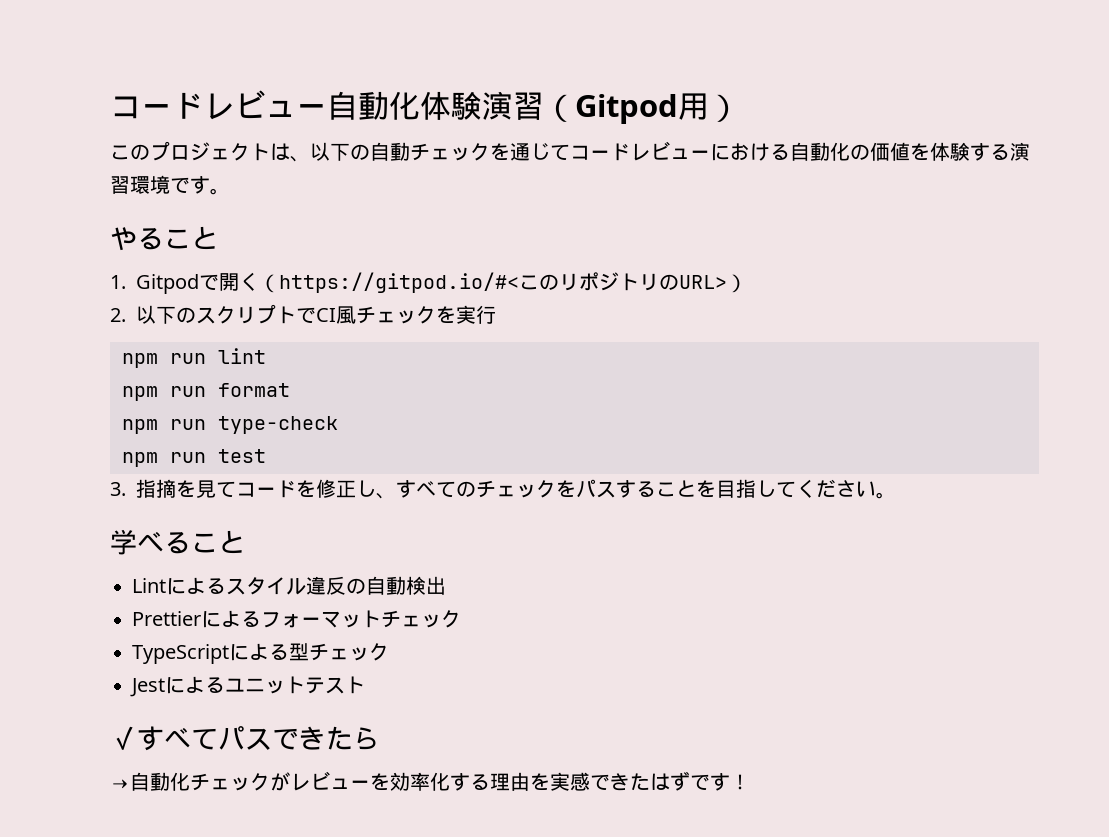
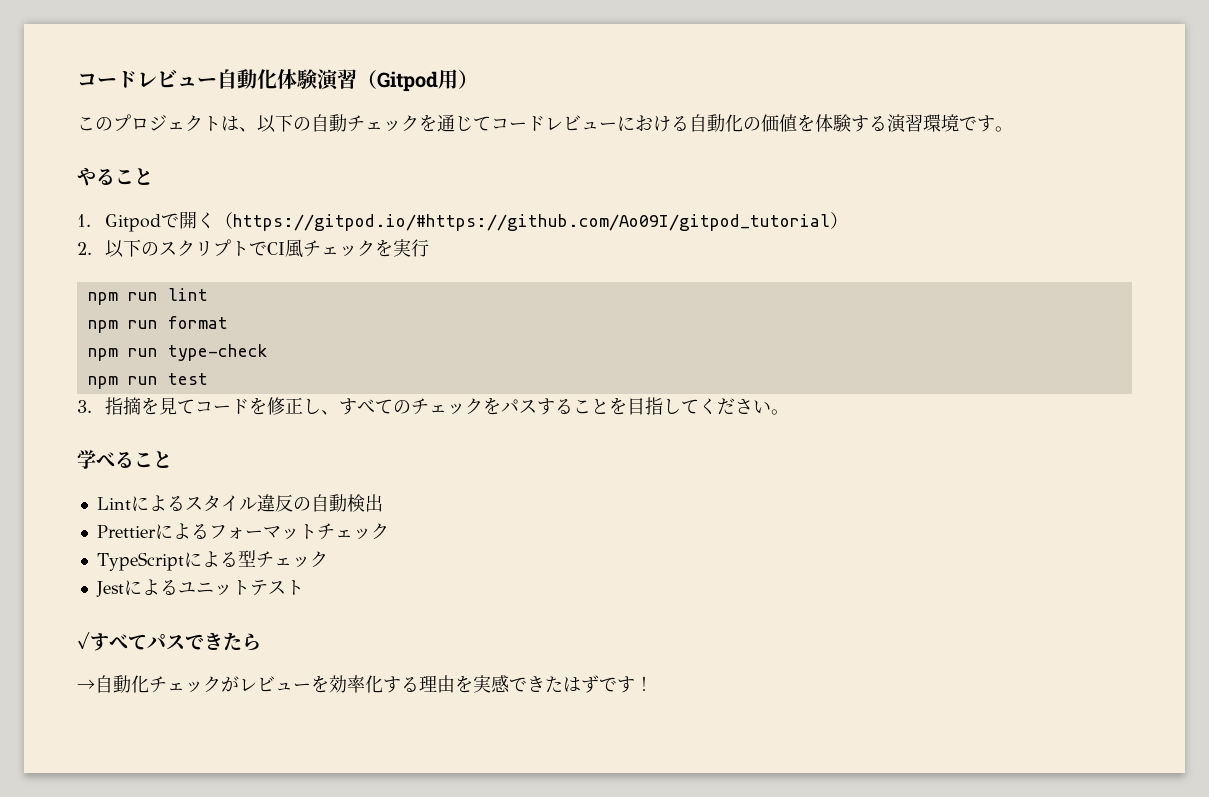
- 1. Gitpodで開く（https://gitpod.io/#<このリポジトリのURL>）
+ 1. Gitpodで開く（https://gitpod.io/#https://github.com/Ao09I/gitpod_tutorial）

